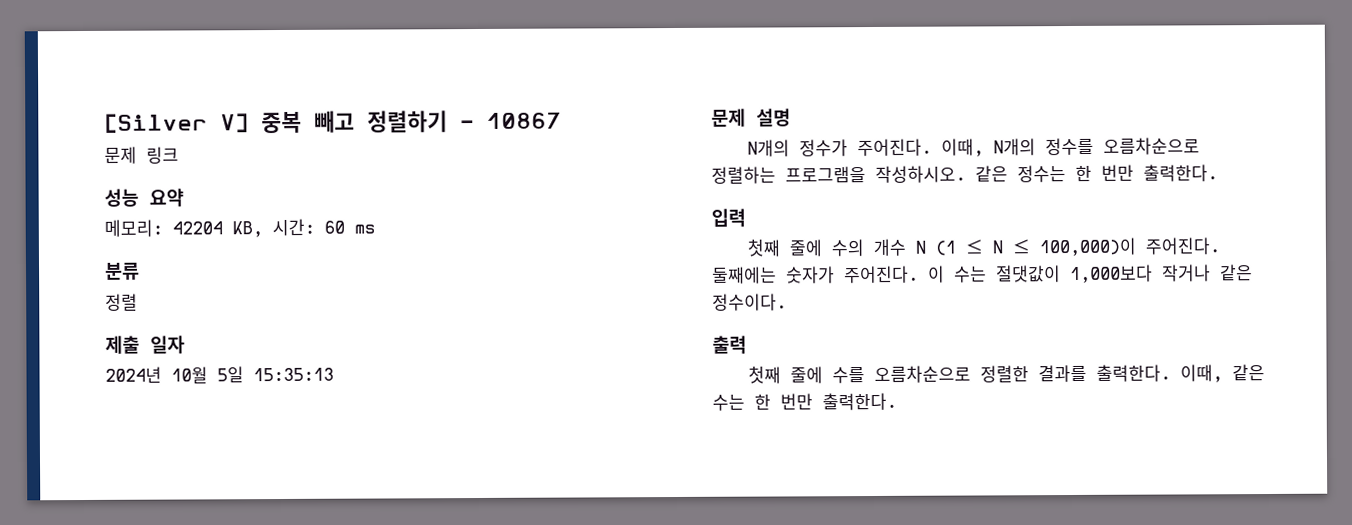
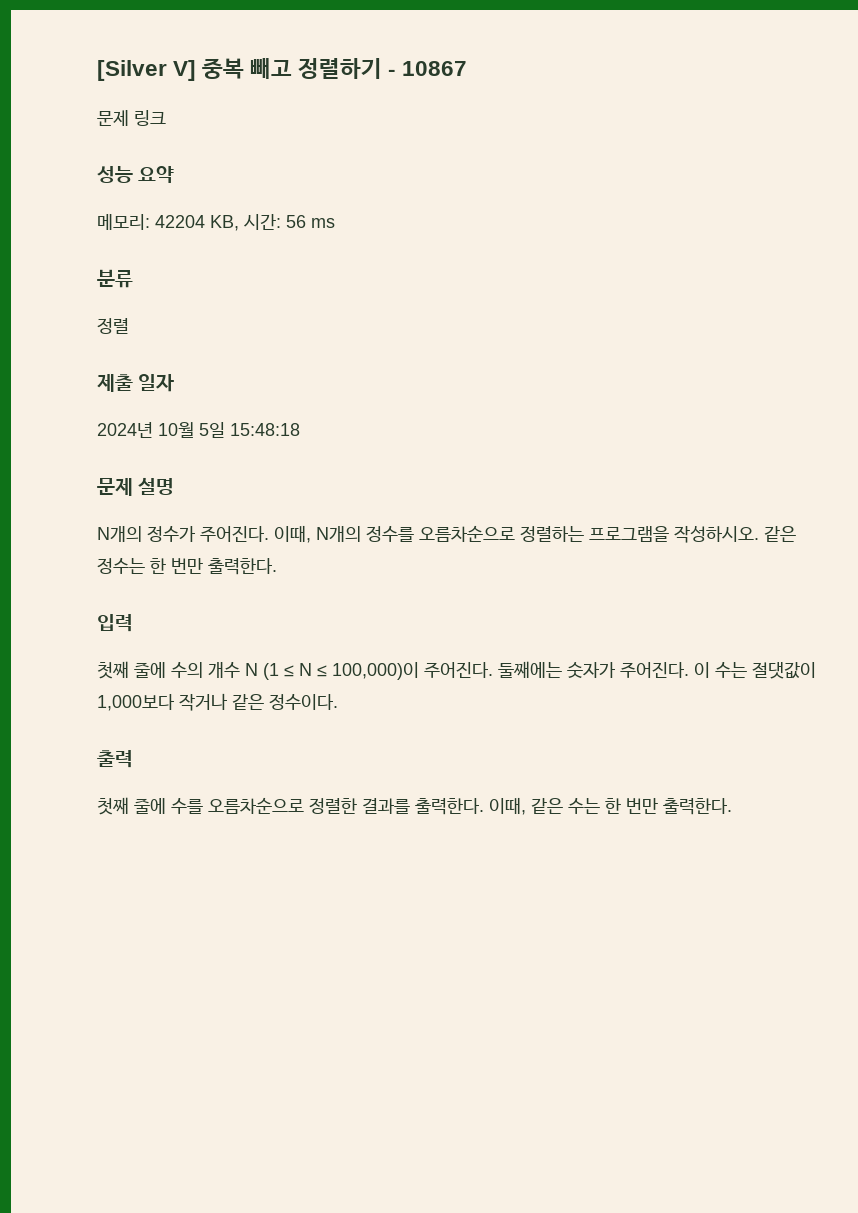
- 메모리: 42204 KB, 시간: 60 ms
+ 메모리: 42204 KB, 시간: 56 ms
- 2024년 10월 5일 15:35:13
+ 2024년 10월 5일 15:48:18

